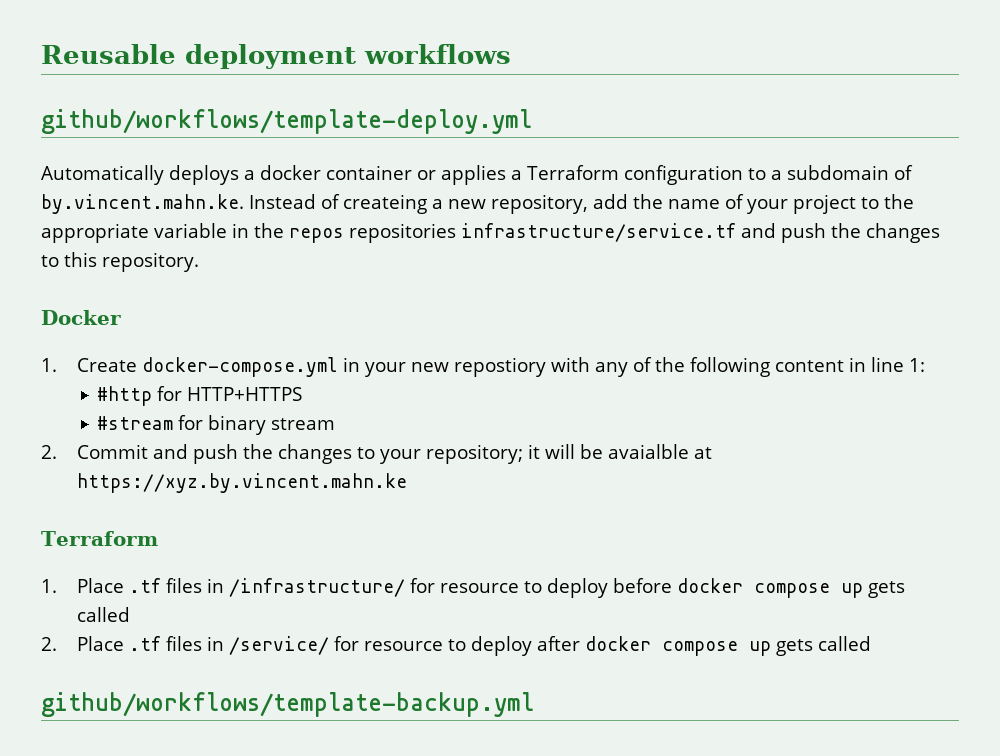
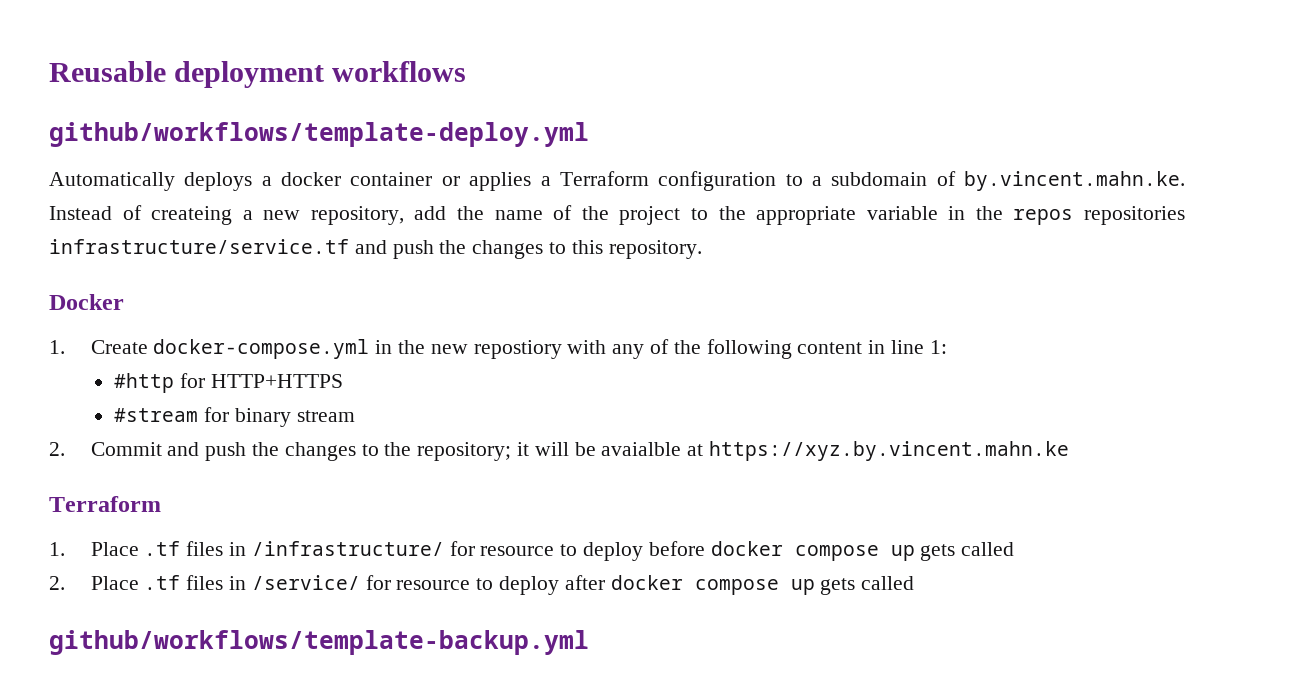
- Automatically deploys a docker container or applies a Terraform configuration to a subdomain of by.vincent.mahn.ke. Instead of createing a new repository, add the name of your project to the appropriate variable in the repos repositories infrastructure/service.tf and push the changes to this repository.
+ Automatically deploys a docker container or applies a Terraform configuration to a subdomain of by.vincent.mahn.ke. Instead of createing a new repository, add the name of the project to the appropriate variable in the repos repositories infrastructure/service.tf and push the changes to this repository.
- 1. Create docker-compose.yml in your new repostiory with any of the following content in line 1:
+ 1. Create docker-compose.yml in the new repostiory with any of the following content in line 1:
- 2. Commit and push the changes to your repository; it will be avaialble at https://xyz.by.vincent.mahn.ke
+ 2. Commit and push the changes to the repository; it will be avaialble at https://xyz.by.vincent.mahn.ke

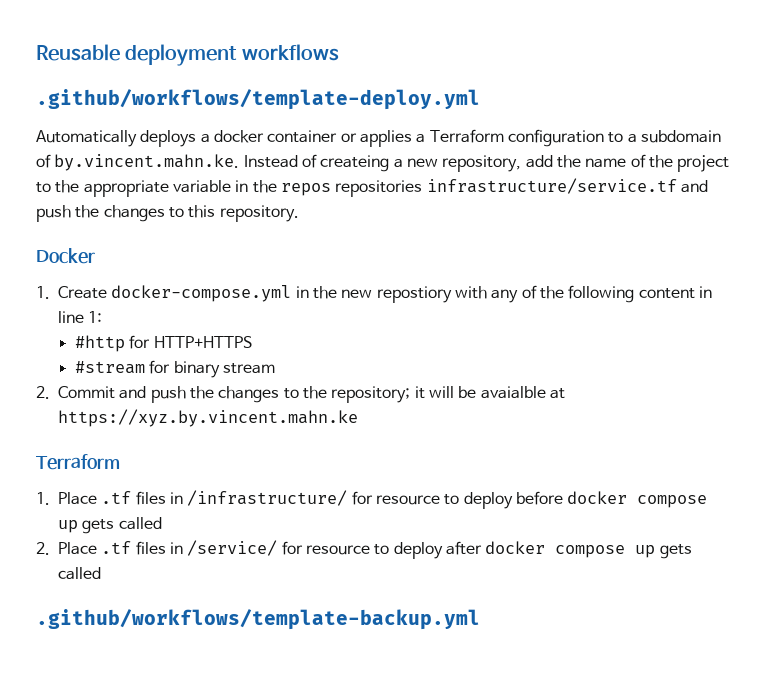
- github/workflows/template-deploy.yml
+ .github/workflows/template-deploy.yml
- github/workflows/template-backup.yml
+ .github/workflows/template-backup.yml

